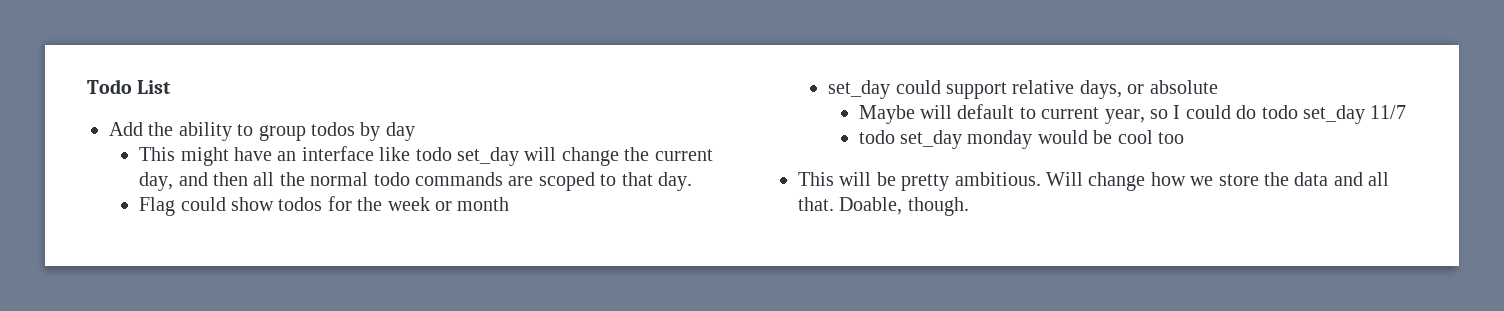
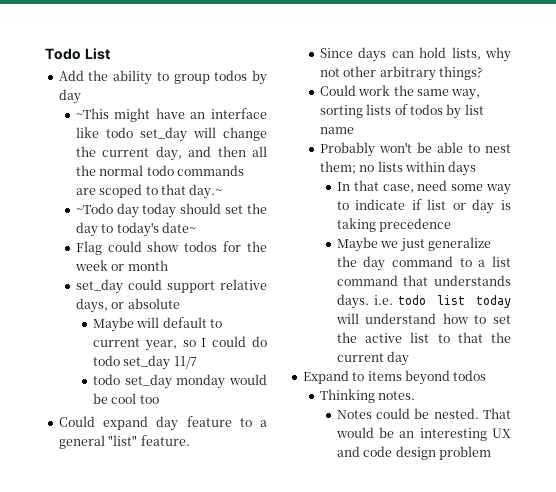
- This might have an interface like todo set_day will change the current day, and then all the normal todo commands are scoped to that day.
+ ~This might have an interface like todo set_day will change the current day, and then all the normal todo commands are scoped to that day.~
+ ~Todo day today should set the day to today's date~
- This will be pretty ambitious. Will change how we store the data and all that. Doable, though.
+ Could expand day feature to a general "list" feature.
+ Since days can hold lists, why not other arbitrary things?
+ Could work the same way, sorting lists of todos by list name
+ Probably won't be able to nest them; no lists within days
+ In that case, need some way to indicate if list or day is taking precedence
+ Maybe we just generalize the day command to a list command that understands days. i.e. todo list today will understand how to set the active list to that the current day
+ Expand to items beyond todos
+ Thinking notes.
+ Notes could be nested. That would be an interesting UX and code design problem

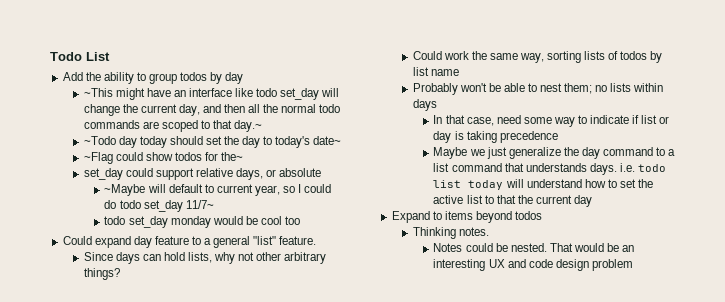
- Flag could show todos for the week or month
+ ~Flag could show todos for the~
- Maybe will default to current year, so I could do todo set_day 11/7
+ ~Maybe will default to current year, so I could do todo set_day 11/7~

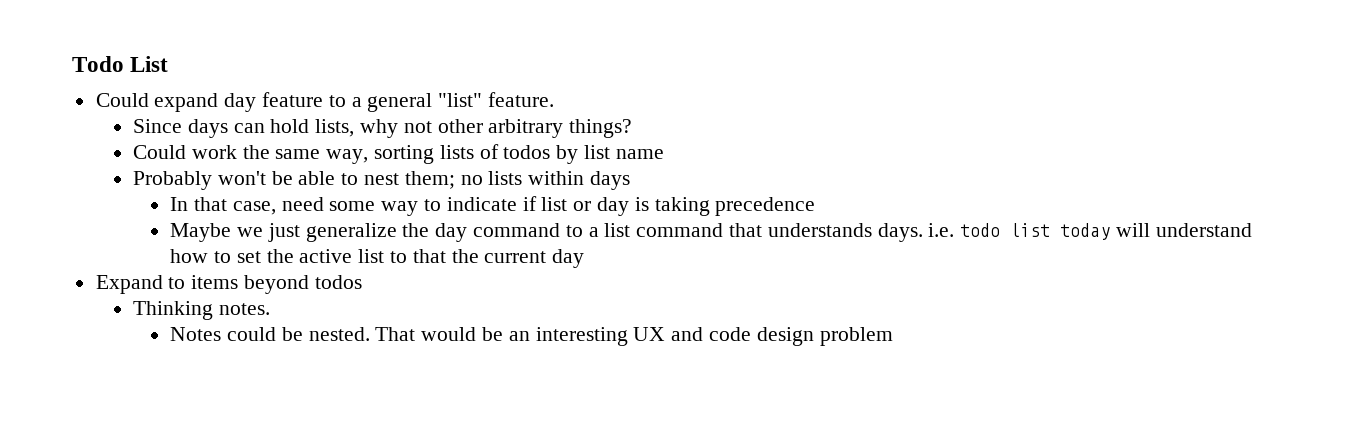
- Add the ability to group todos by day
- ~This might have an interface like todo set_day will change the current day, and then all the normal todo commands are scoped to that day.~
- ~Todo day today should set the day to today's date~
- ~Flag could show todos for the~
- set_day could support relative days, or absolute
- ~Maybe will default to current year, so I could do todo set_day 11/7~
- todo set_day monday would be cool too

